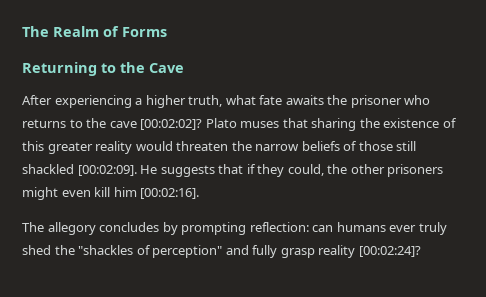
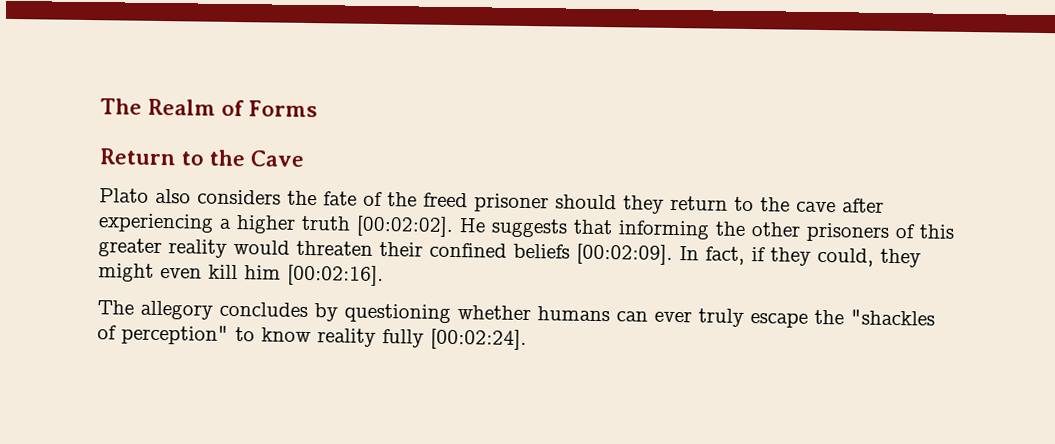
- Returning to the Cave
+ Return to the Cave
- After experiencing a higher truth, what fate awaits the prisoner who returns to the cave [00:02:02]? Plato muses that sharing the existence of this greater reality would threaten the narrow beliefs of those still shackled [00:02:09]. He suggests that if they could, the other prisoners might even kill him [00:02:16].
+ Plato also considers the fate of the freed prisoner should they return to the cave after experiencing a higher truth [00:02:02]. He suggests that informing the other prisoners of this greater reality would threaten their confined beliefs [00:02:09]. In fact, if they could, they might even kill him [00:02:16].
- The allegory concludes by prompting reflection: can humans ever truly shed the "shackles of perception" and fully grasp reality [00:02:24]?
+ The allegory concludes by questioning whether humans can ever truly escape the "shackles of perception" to know reality fully [00:02:24].

